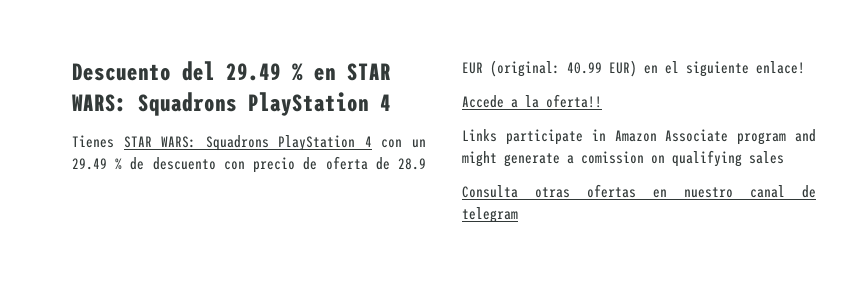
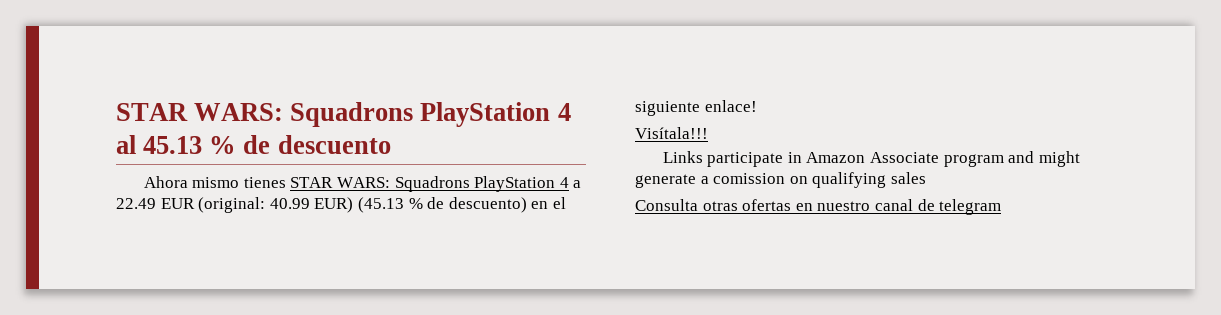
- Descuento del 29.49 % en STAR WARS: Squadrons PlayStation 4
- Tienes STAR WARS: Squadrons PlayStation 4 con un 29.49 % de descuento con precio de oferta de 28.9 EUR (original: 40.99 EUR) en el siguiente enlace!
+ STAR WARS: Squadrons PlayStation 4 al 45.13 % de descuento
+ Ahora mismo tienes STAR WARS: Squadrons PlayStation 4 a 22.49 EUR (original: 40.99 EUR) (45.13 % de descuento) en el siguiente enlace!
- Accede a la oferta!!
+ Visítala!!!

